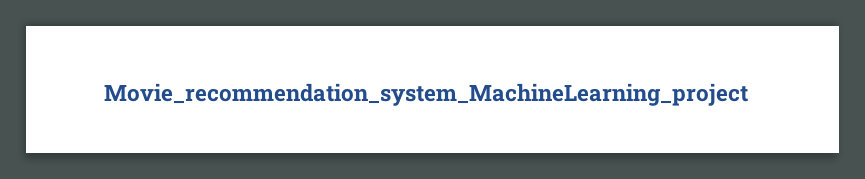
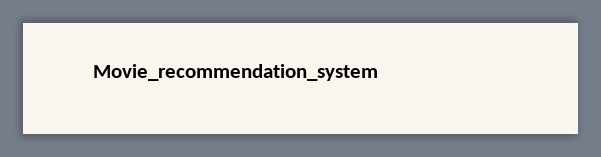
- Movie_recommendation_system_MachineLearning_project
+ Movie_recommendation_system

